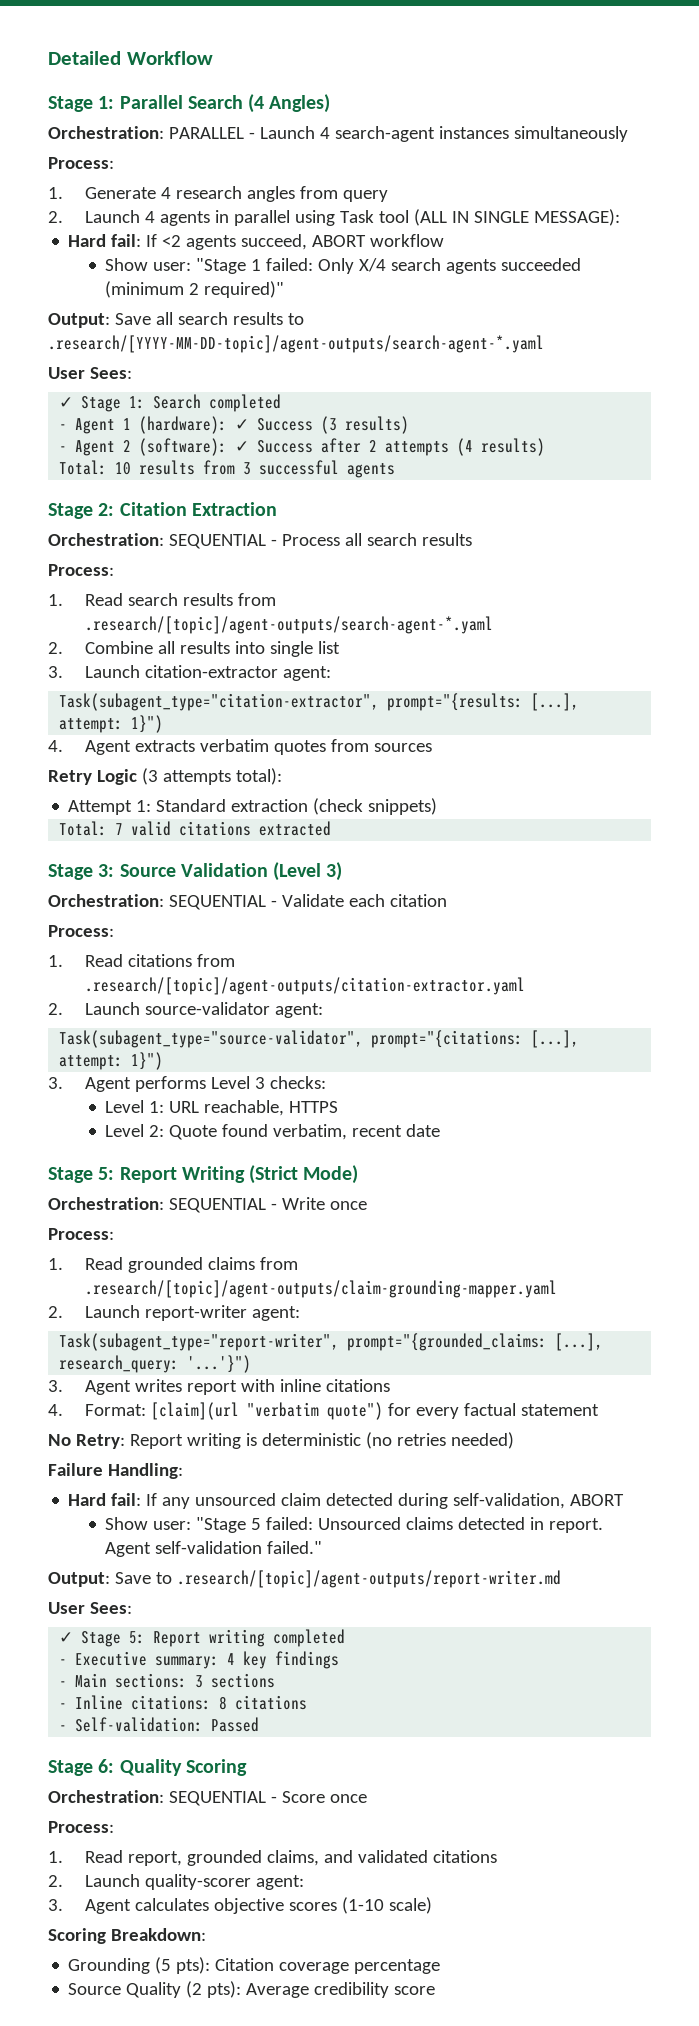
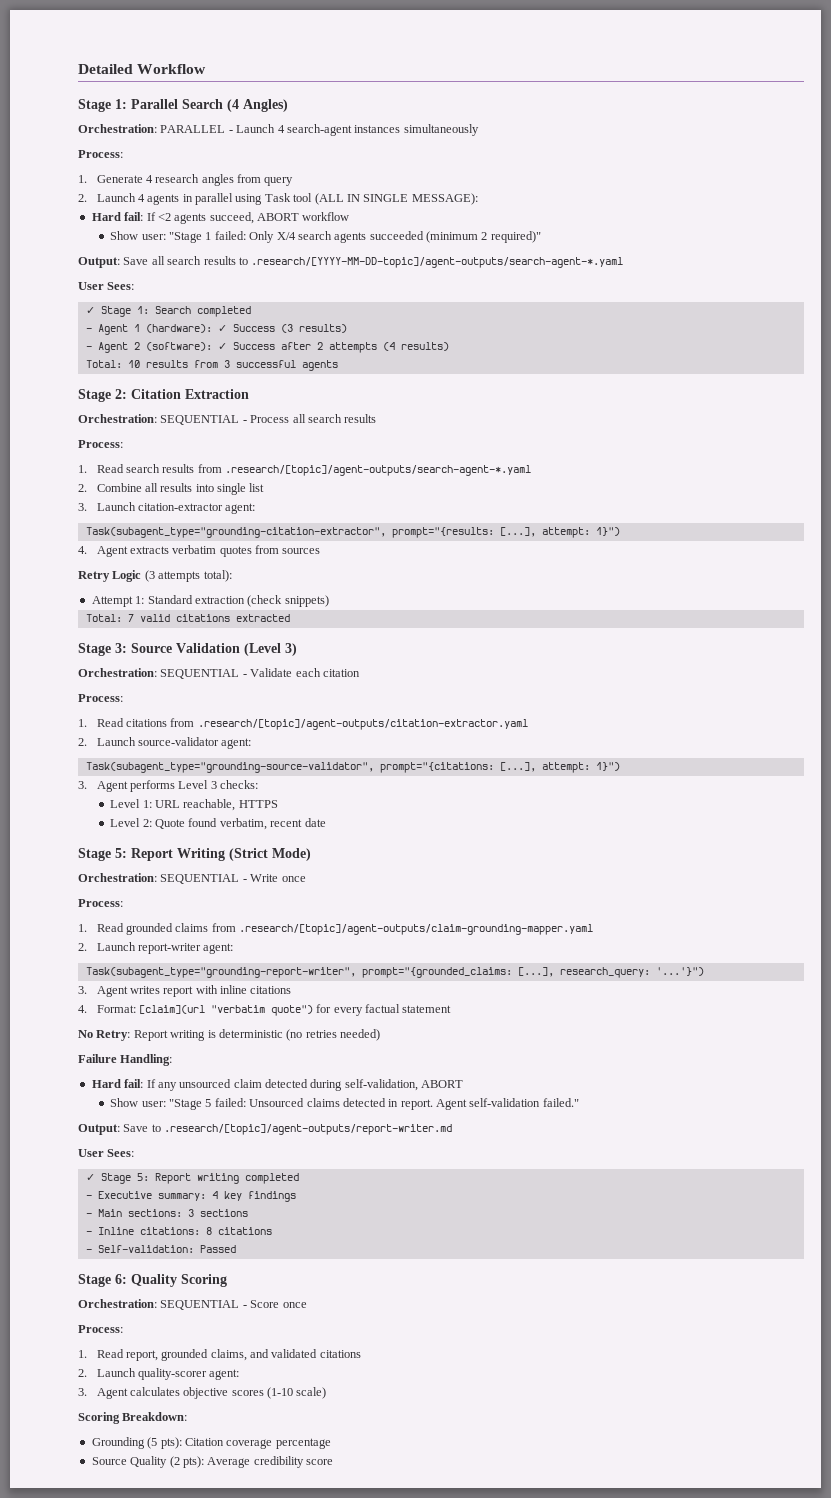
- Task(subagent_type="citation-extractor", prompt="{results: [...], attempt: 1}")
+ Task(subagent_type="grounding-citation-extractor", prompt="{results: [...], attempt: 1}")
- Task(subagent_type="source-validator", prompt="{citations: [...], attempt: 1}")
+ Task(subagent_type="grounding-source-validator", prompt="{citations: [...], attempt: 1}")
- Task(subagent_type="report-writer", prompt="{grounded_claims: [...], research_query: '...'}")
+ Task(subagent_type="grounding-report-writer", prompt="{grounded_claims: [...], research_query: '...'}")

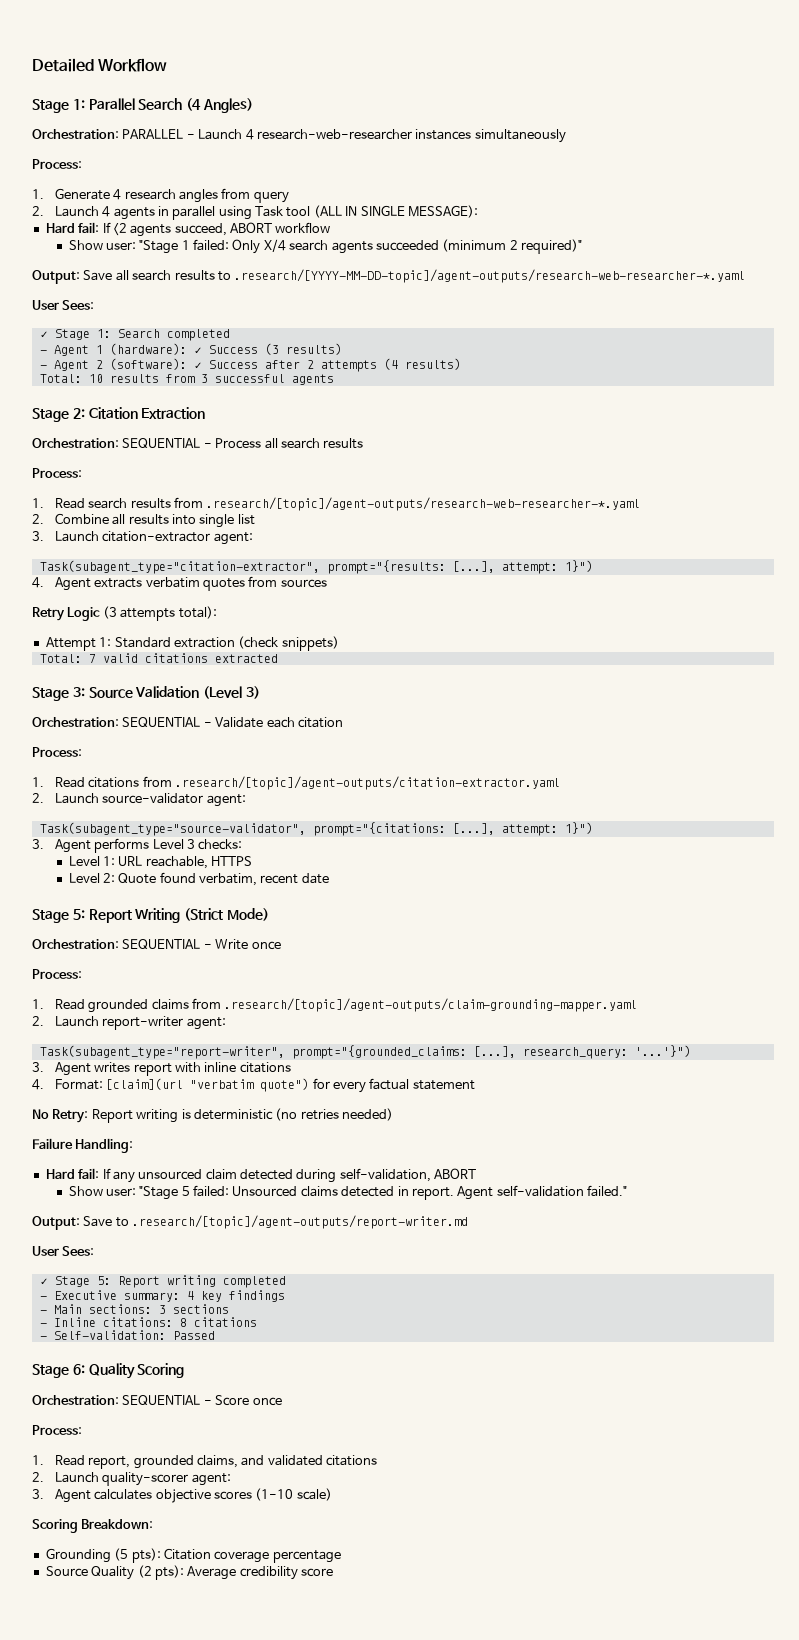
- Orchestration: PARALLEL - Launch 4 search-agent instances simultaneously
+ Orchestration: PARALLEL - Launch 4 research-web-researcher instances simultaneously
- Output: Save all search results to .research/[YYYY-MM-DD-topic]/agent-outputs/search-agent-*.yaml
+ Output: Save all search results to .research/[YYYY-MM-DD-topic]/agent-outputs/research-web-researcher-*.yaml
- 1. Read search results from .research/[topic]/agent-outputs/search-agent-*.yaml
+ 1. Read search results from .research/[topic]/agent-outputs/research-web-researcher-*.yaml
- Task(subagent_type="grounding-citation-extractor", prompt="{results: [...], attempt: 1}")
+ Task(subagent_type="citation-extractor", prompt="{results: [...], attempt: 1}")
- Task(subagent_type="grounding-source-validator", prompt="{citations: [...], attempt: 1}")
+ Task(subagent_type="source-validator", prompt="{citations: [...], attempt: 1}")
- Task(subagent_type="grounding-report-writer", prompt="{grounded_claims: [...], research_query: '...'}")
+ Task(subagent_type="report-writer", prompt="{grounded_claims: [...], research_query: '...'}")

